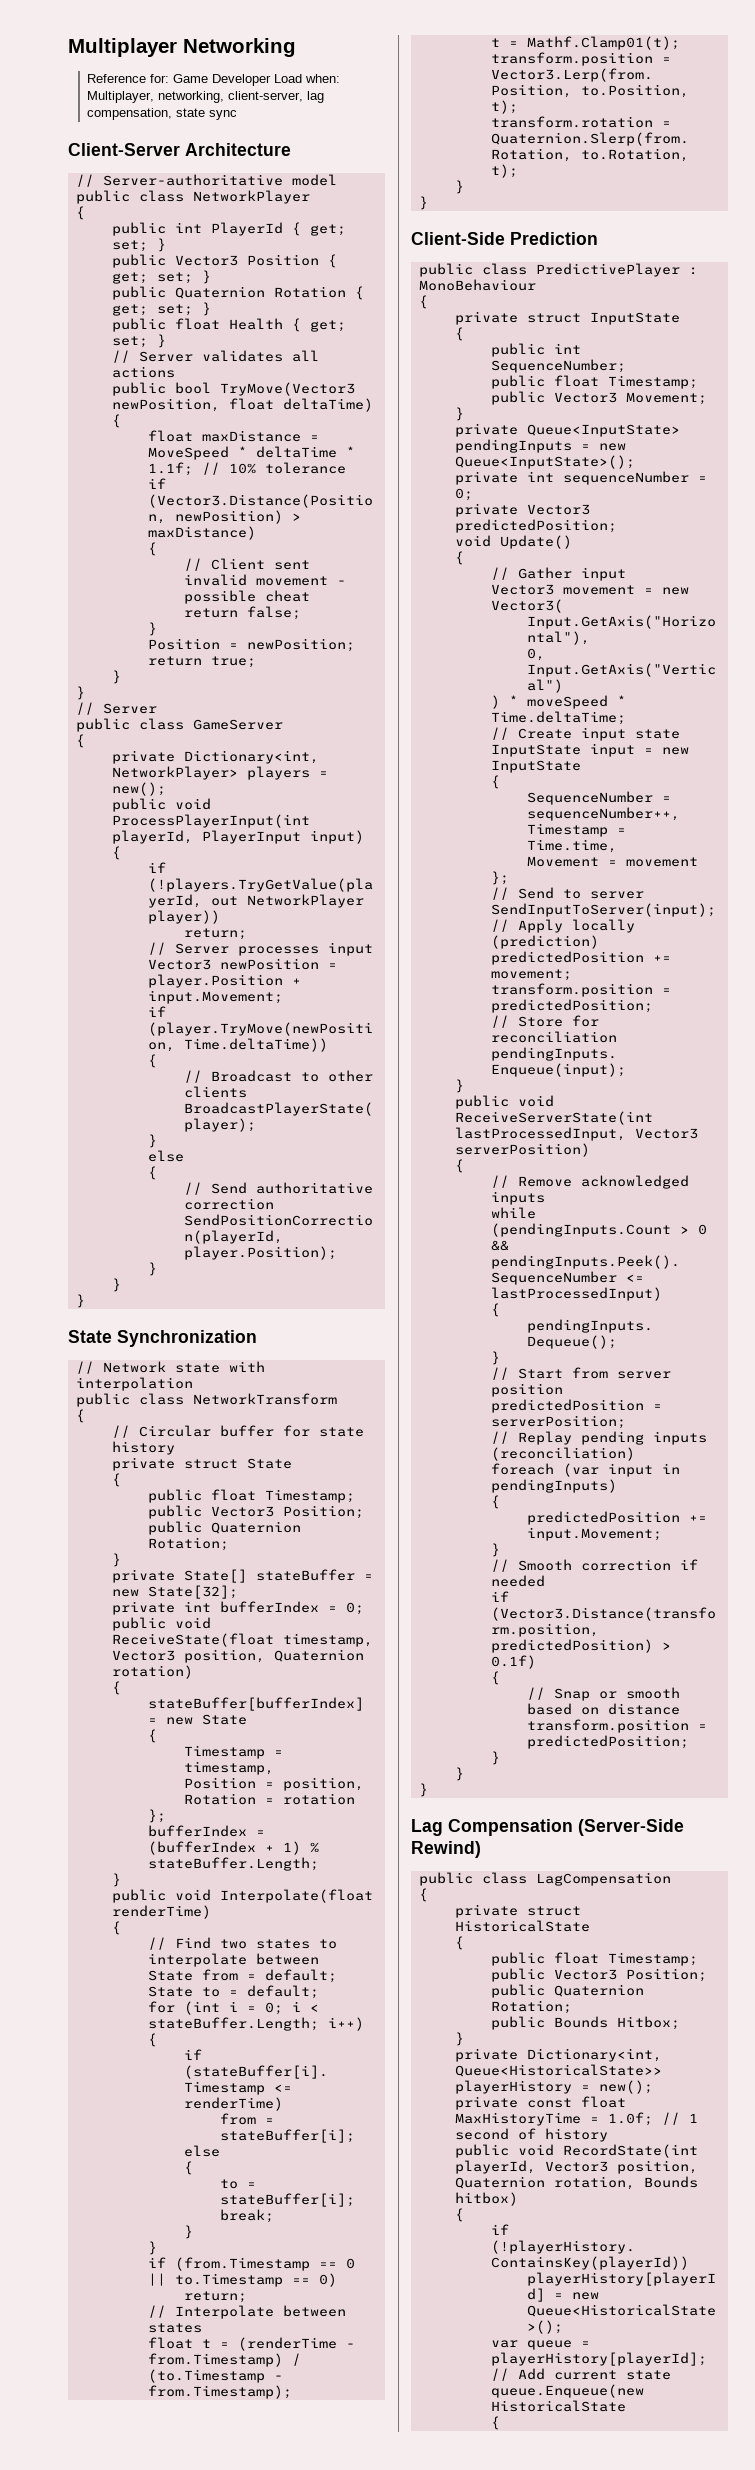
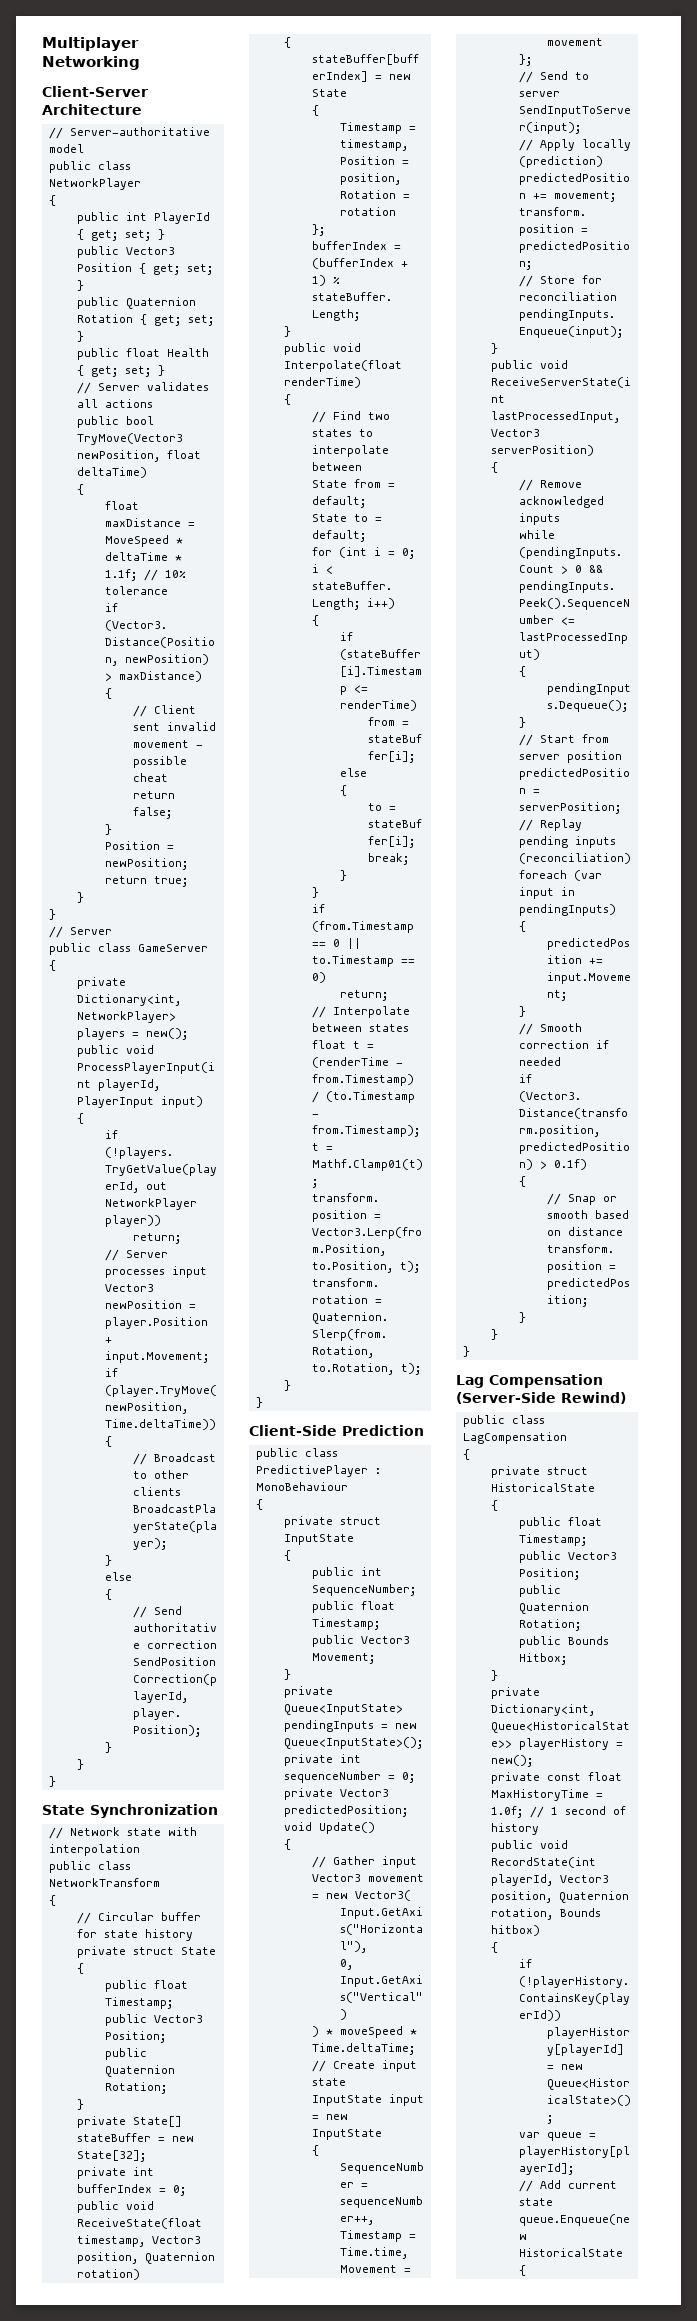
- Reference for: Game Developer Load when: Multiplayer, networking, client-server, lag compensation, state sync

